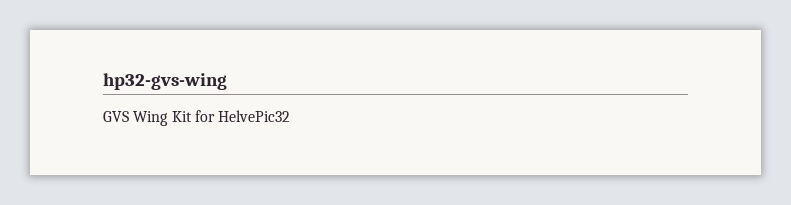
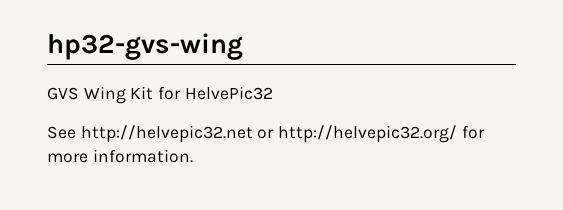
+ See http://helvepic32.net or http://helvepic32.org/ for more information.

